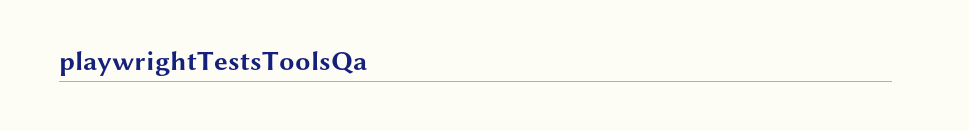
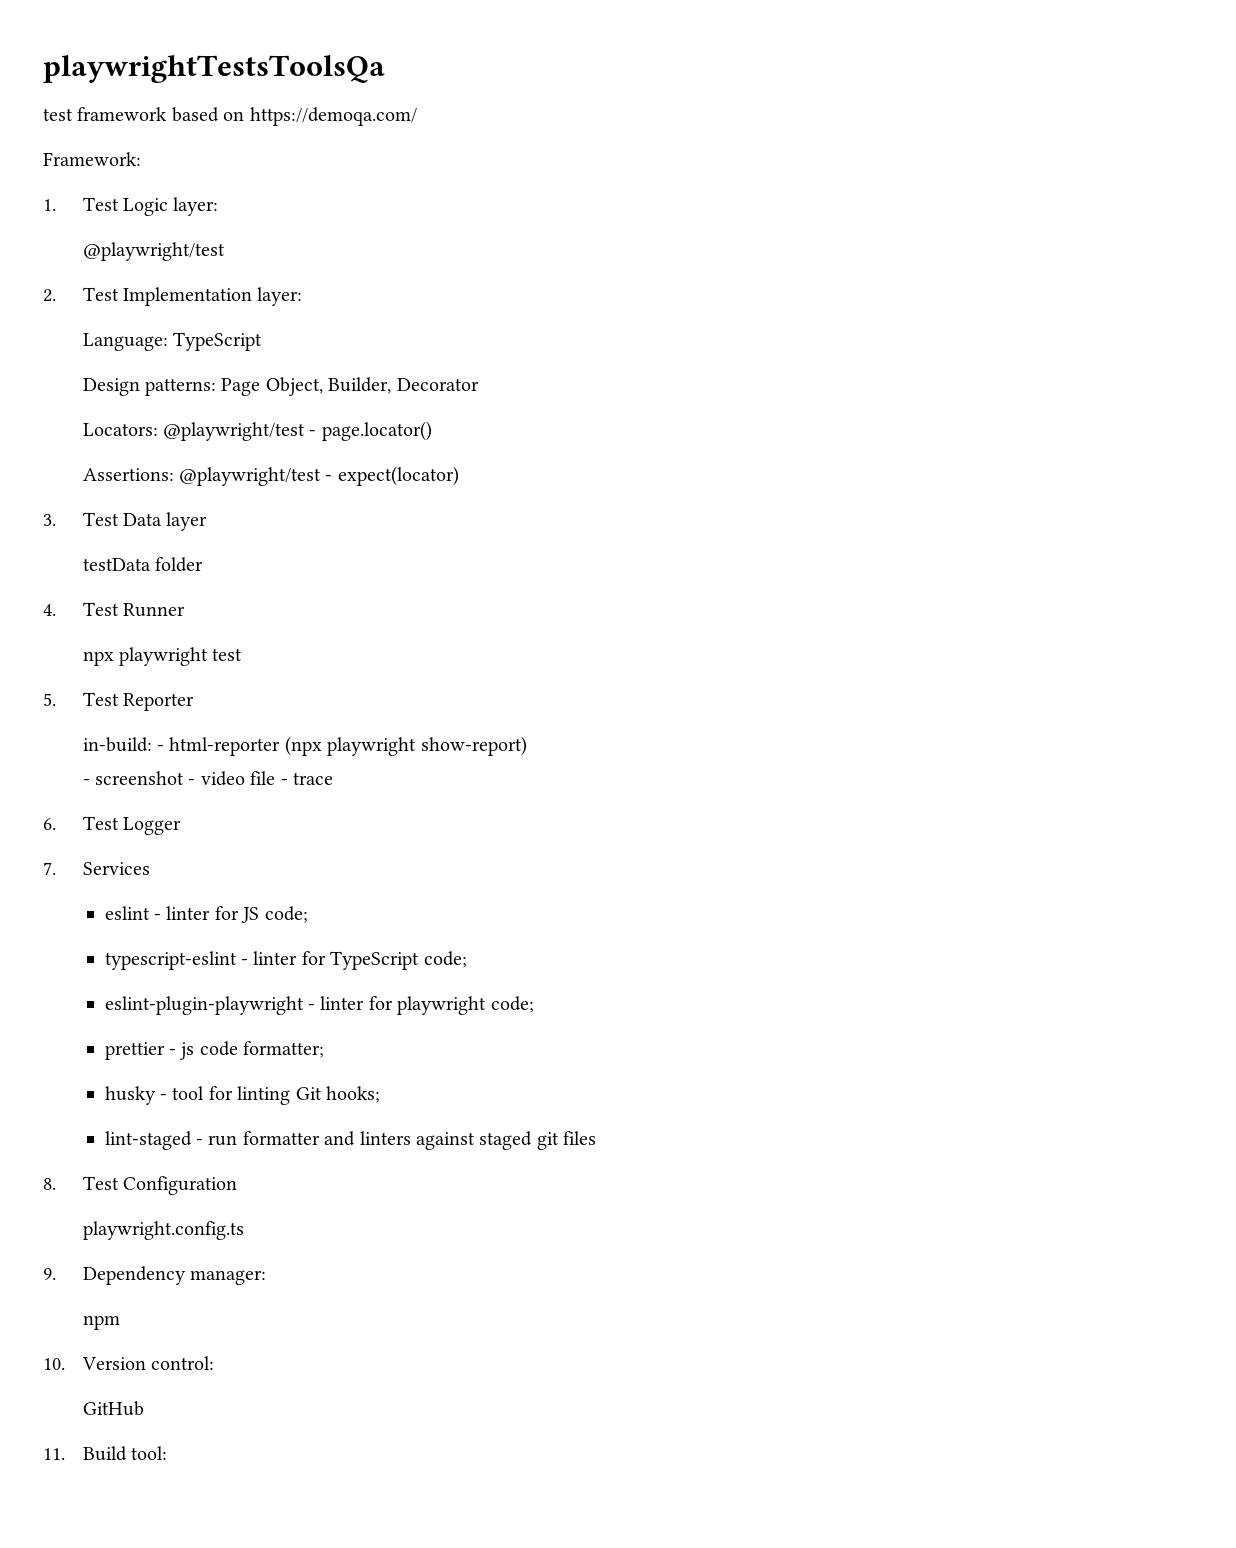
+ test framework based on https://demoqa.com/
+ Framework:
+ 1. Test Logic layer:
+ @playwright/test
+ 2. Test Implementation layer:
+ Language: TypeScript
+ Design patterns: Page Object, Builder, Decorator
+ Locators: @playwright/test - page.locator()
+ Assertions: @playwright/test - expect(locator)
+ 3. Test Data layer
+ testData folder
+ 4. Test Runner
+ npx playwright test
+ 5. Test Reporter
+ in-build: - html-reporter (npx playwright show-report)
+ - screenshot - video file - trace
+ 6. Test Logger
+ 7. Services
+ eslint - linter for JS code;
+ typescript-eslint - linter for TypeScript code;
+ eslint-plugin-playwright - linter for playwright code;
+ prettier - js code formatter;
+ husky - tool for linting Git hooks;
+ lint-staged - run formatter and linters against staged git files
+ 8. Test Configuration
+ playwright.config.ts
+ 9. Dependency manager:
+ npm
+ 10. Version control:
+ GitHub
+ 11. Build tool:

